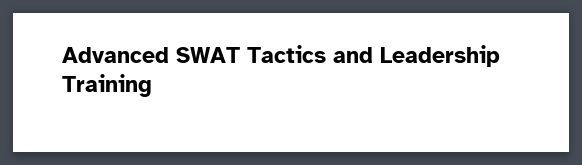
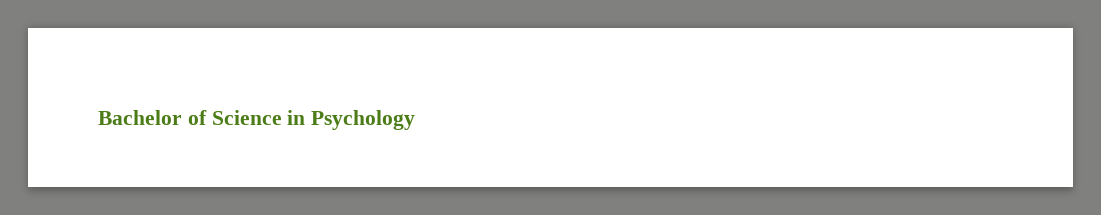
- Advanced SWAT Tactics and Leadership Training
+ Bachelor of Science in Psychology

